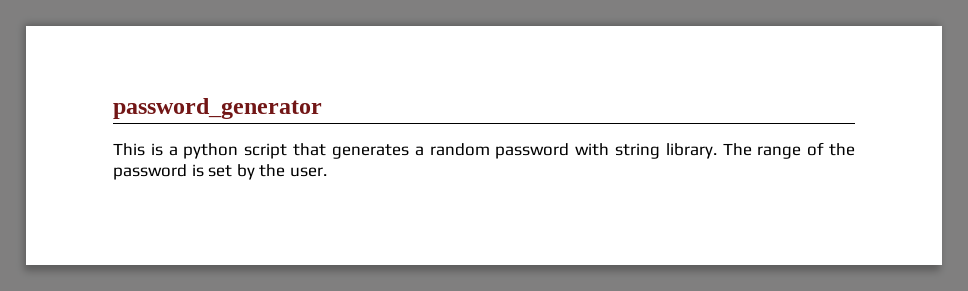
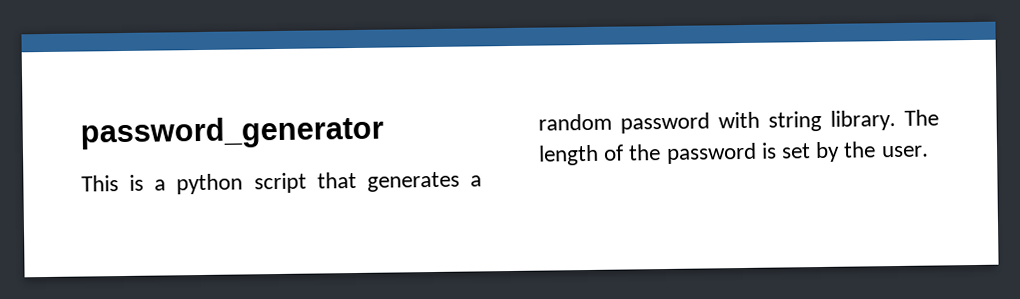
- The range of the password is set by the user.
+ The length of the password is set by the user.

